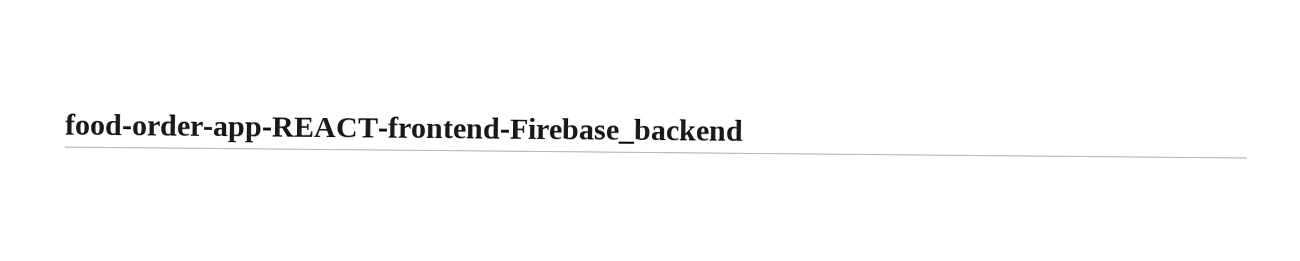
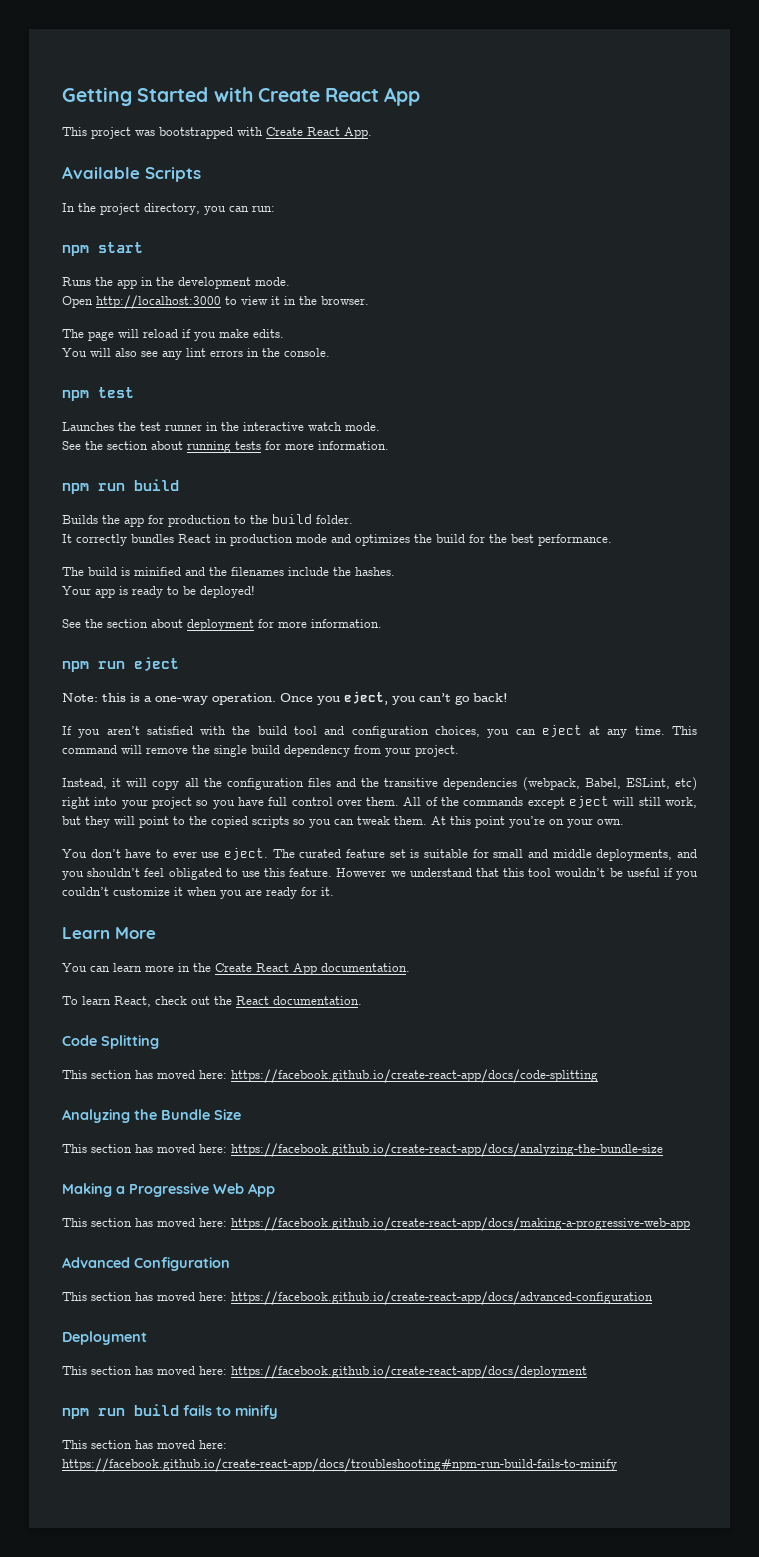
- food-order-app-REACT-frontend-Firebase_backend
+ Getting Started with Create React App
+ This project was bootstrapped with Create React App.
+ Available Scripts
+ In the project directory, you can run:
+ npm start
+ Runs the app in the development mode.
+ Open http://localhost:3000 to view it in the browser.
+ The page will reload if you make edits.
+ You will also see any lint errors in the console.
+ npm test
+ Launches the test runner in the interactive watch mode.
+ See the section about running tests for more information.
+ npm run build
+ Builds the app for production to the build folder.
+ It correctly bundles React in production mode and optimizes the build for the best performance.
+ The build is minified and the filenames include the hashes.
+ Your app is ready to be deployed!
+ See the section about deployment for more information.
+ npm run eject
+ Note: this is a one-way operation. Once you eject, you can’t go back!
+ If you aren’t satisfied with the build tool and configuration choices, you can eject at any time. This command will remove the single build dependency from your project.
+ Instead, it will copy all the configuration files and the transitive dependencies (webpack, Babel, ESLint, etc) right into your project so you have full control over them. All of the commands except eject will still work, but they will point to the copied scripts so you can tweak them. At this point you’re on your own.
+ You don’t have to ever use eject. The curated feature set is suitable for small and middle deployments, and you shouldn’t feel obligated to use this feature. However we understand that this tool wouldn’t be useful if you couldn’t customize it when you are ready for it.
+ Learn More
+ You can learn more in the Create React App documentation.
+ To learn React, check out the React documentation.
+ Code Splitting
+ This section has moved here: https://facebook.github.io/create-react-app/docs/code-splitting
+ Analyzing the Bundle Size
+ This section has moved here: https://facebook.github.io/create-react-app/docs/analyzing-the-bundle-size
+ Making a Progressive Web App
+ This section has moved here: https://facebook.github.io/create-react-app/docs/making-a-progressive-web-app
+ Advanced Configuration
+ This section has moved here: https://facebook.github.io/create-react-app/docs/advanced-configuration
+ Deployment
+ This section has moved here: https://facebook.github.io/create-react-app/docs/deployment
+ npm run build fails to minify
+ This section has moved here: https://facebook.github.io/create-react-app/docs/troubleshooting#npm-run-build-fails-to-minify

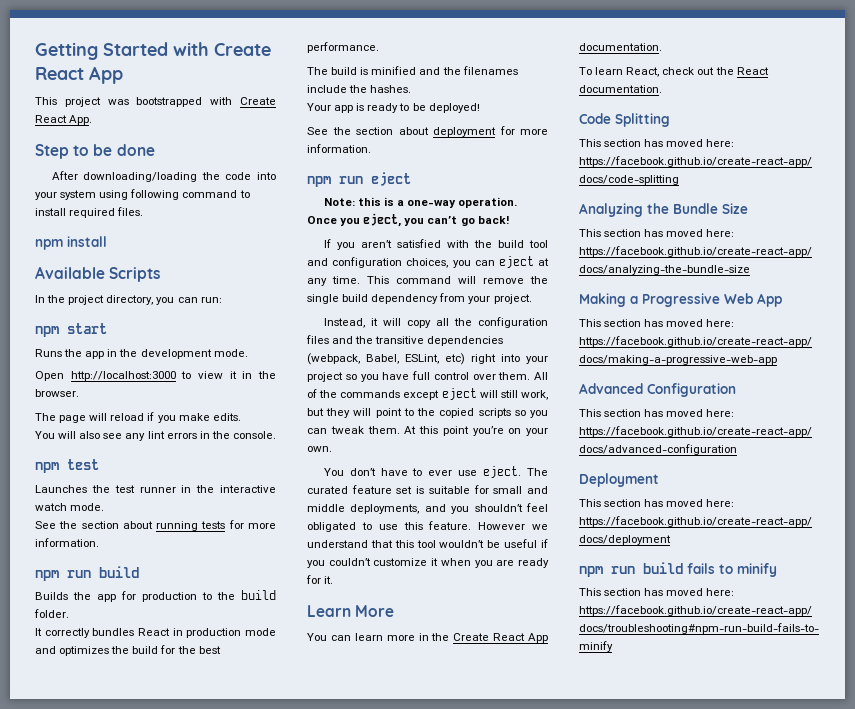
+ Step to be done
+ After downloading/loading the code into your system using following command to install required files.
+ npm install

